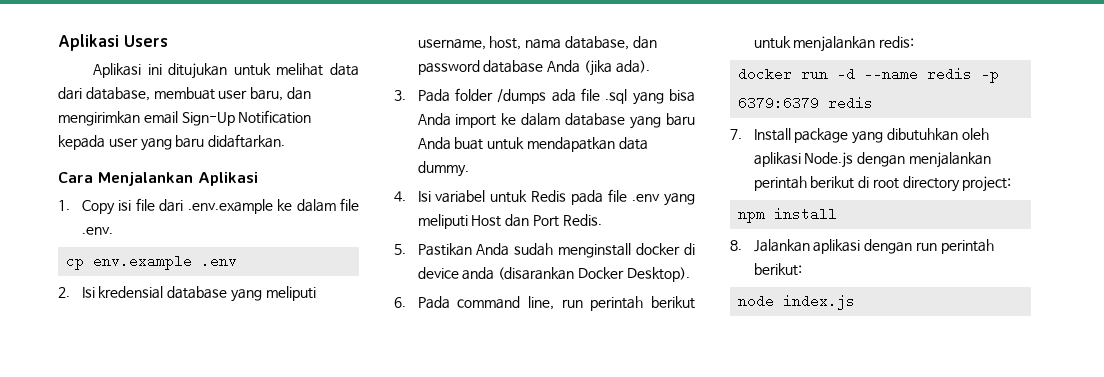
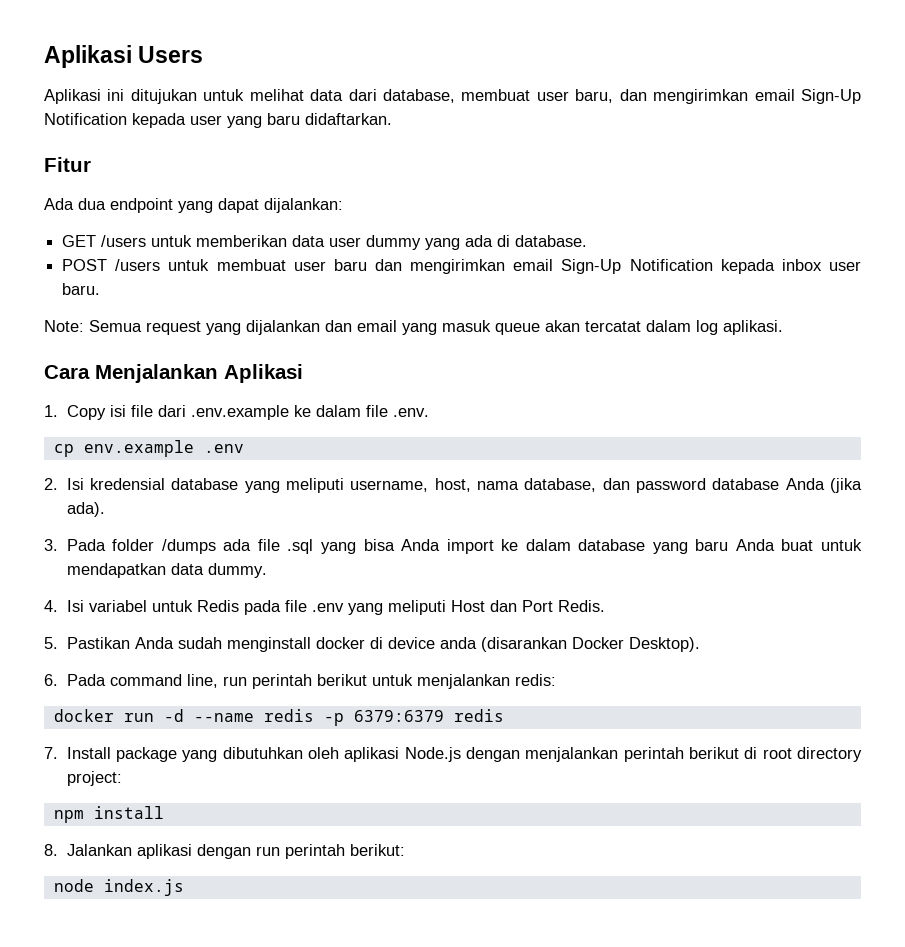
+ Fitur
+ Ada dua endpoint yang dapat dijalankan:
+ GET /users untuk memberikan data user dummy yang ada di database.
+ POST /users untuk membuat user baru dan mengirimkan email Sign-Up Notification kepada inbox user baru.
+ Note: Semua request yang dijalankan dan email yang masuk queue akan tercatat dalam log aplikasi.

